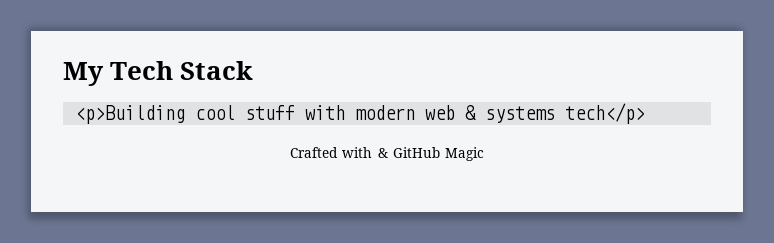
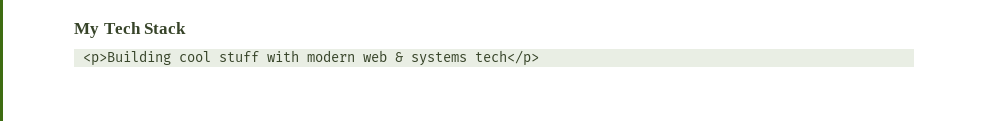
- Crafted with & GitHub Magic

